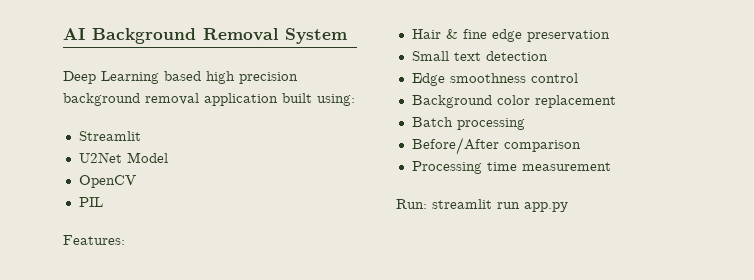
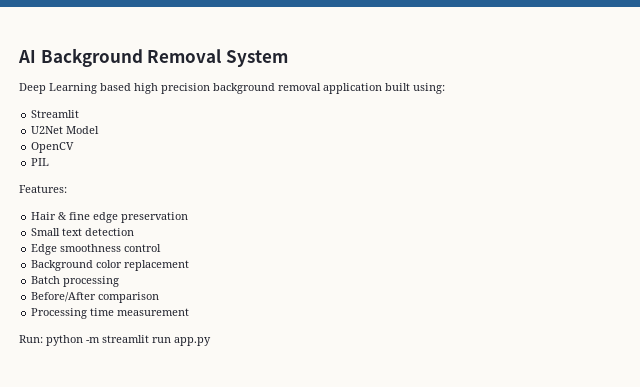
- Run: streamlit run app.py
+ Run: python -m streamlit run app.py

